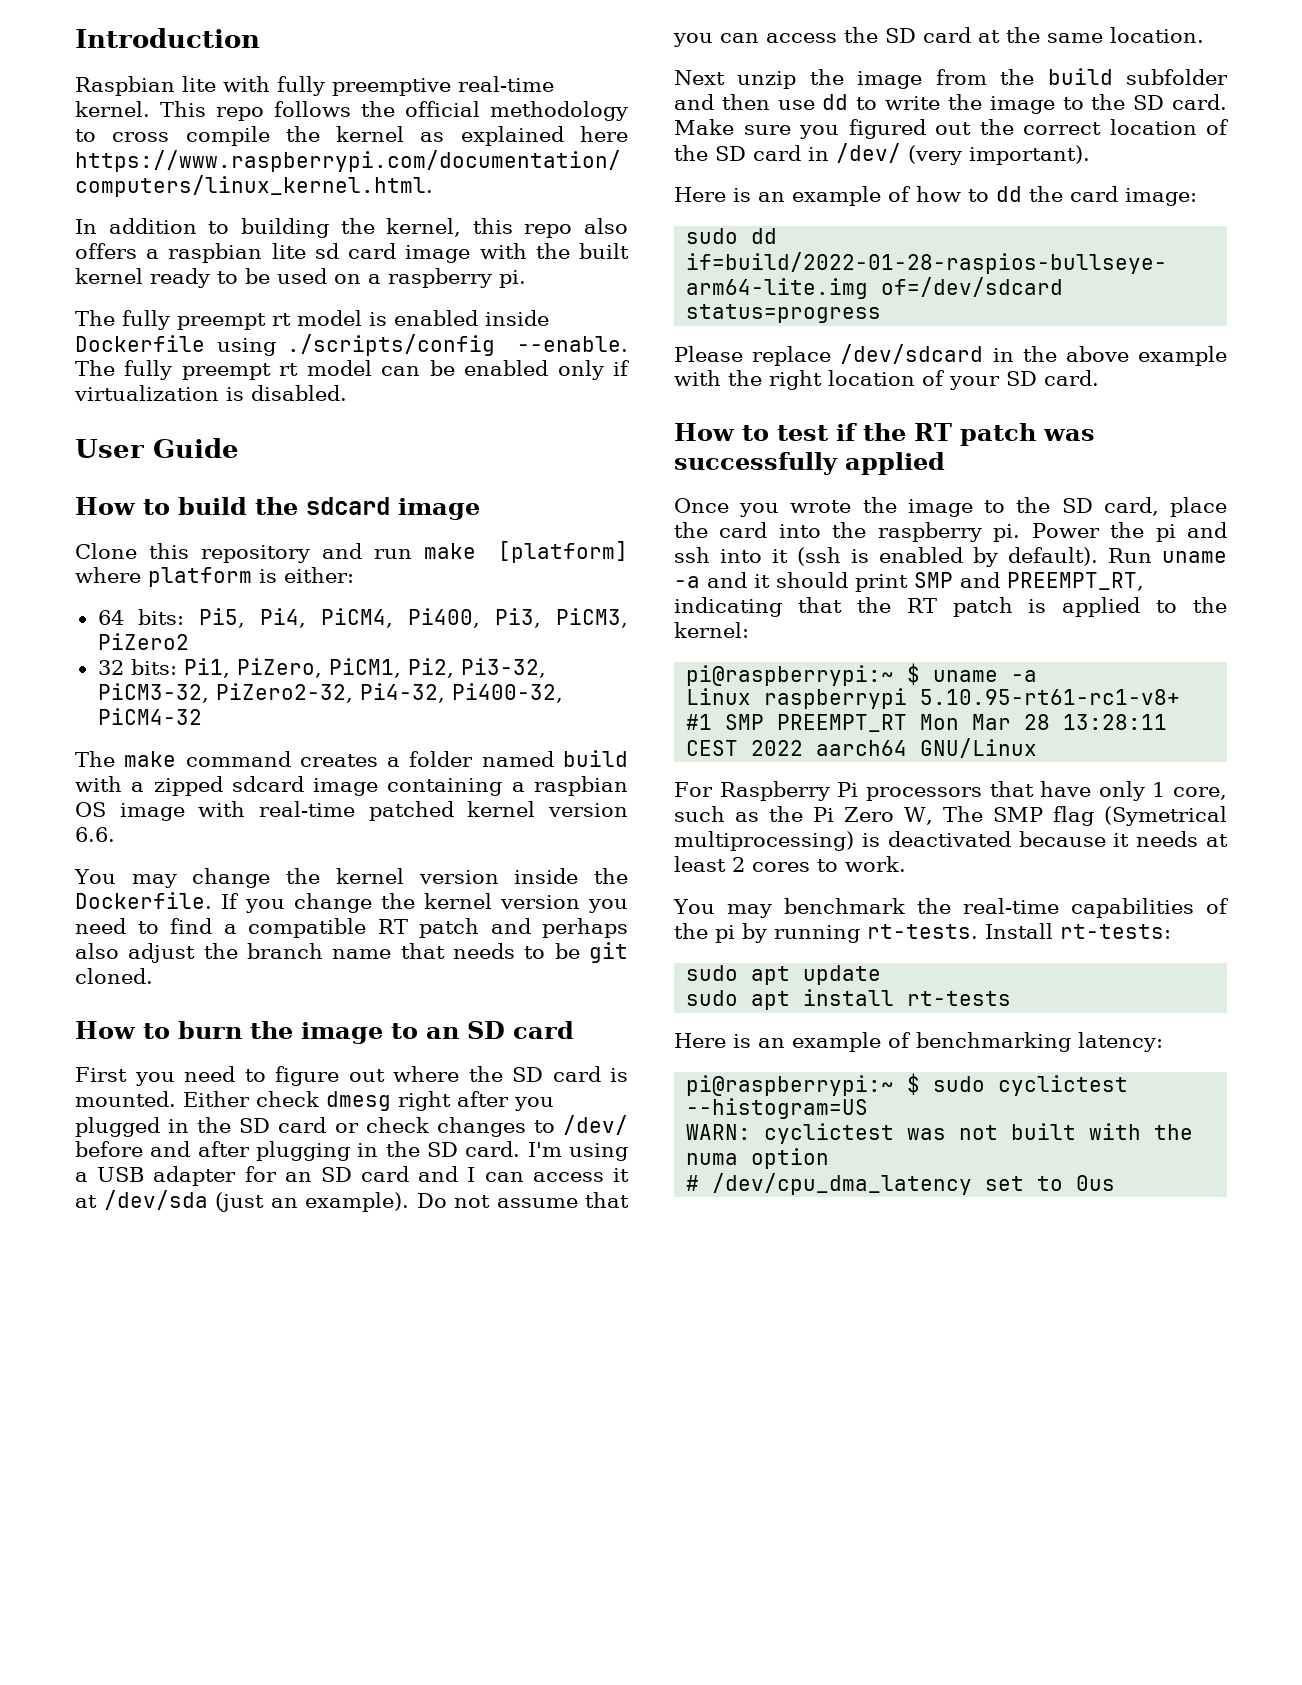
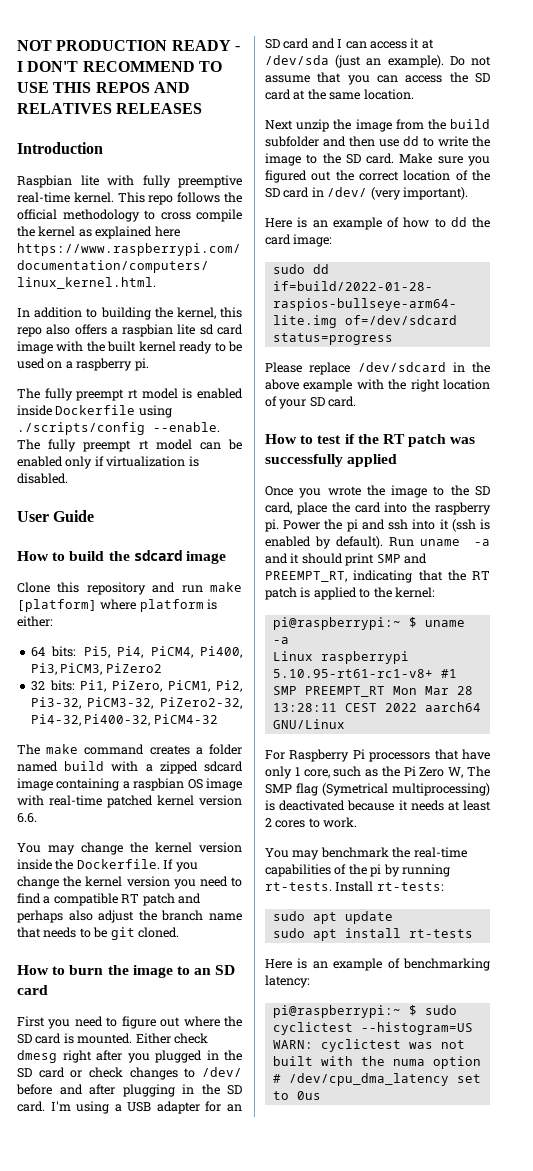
+ NOT PRODUCTION READY - I DON'T RECOMMEND TO USE THIS REPOS AND RELATIVES RELEASES

